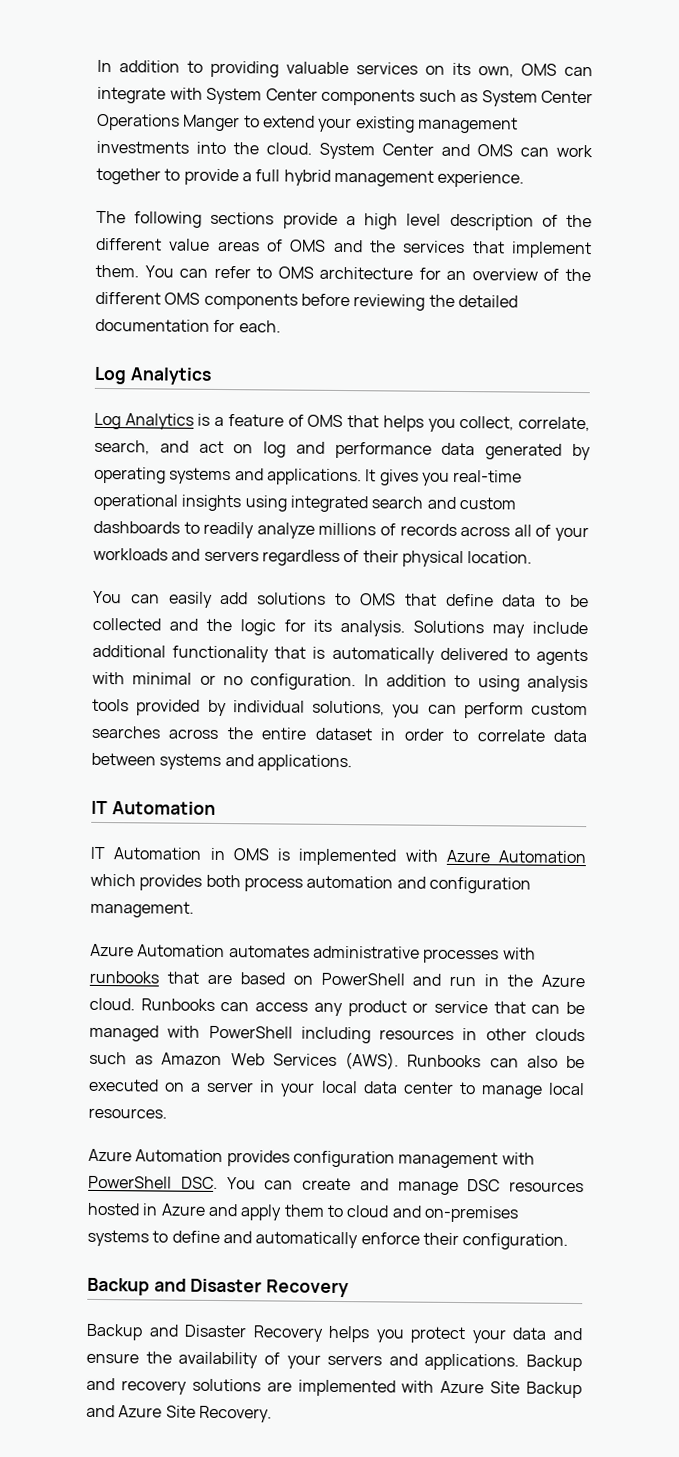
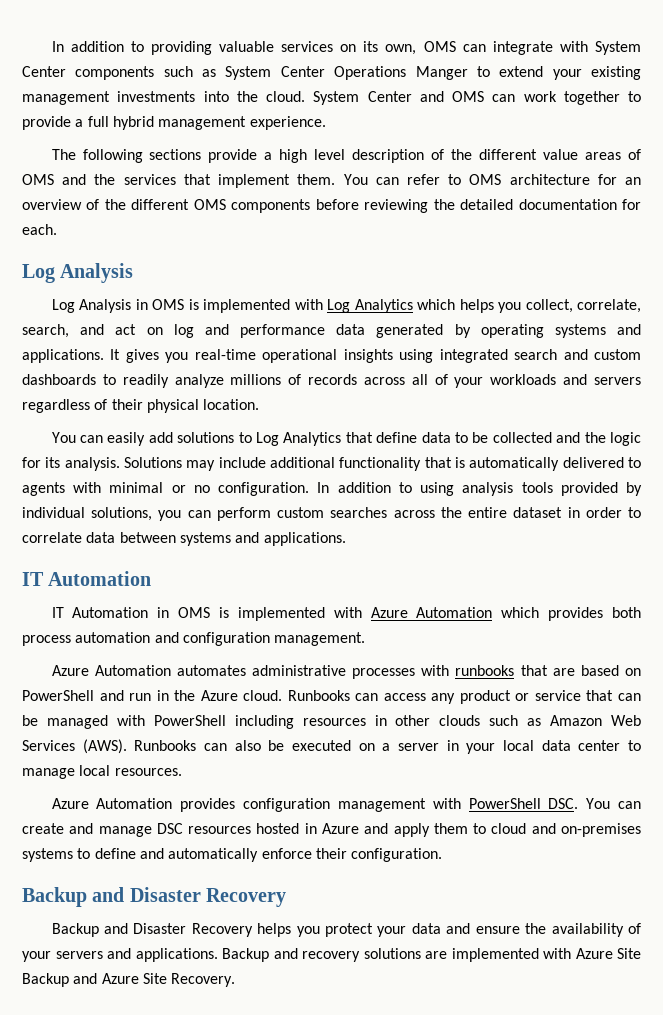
  You can refer to OMS architecture for an overview of the different OMS components before reviewing the detailed documentation for each.
- Log Analytics
- Log Analytics is a feature of OMS that helps you collect, correlate, search, and act on log and performance data generated by operating systems and applications.
+ Log Analysis
+ Log Analysis in OMS is implemented with Log Analytics which helps you collect, correlate, search, and act on log and performance data generated by operating systems and applications.
- You can easily add solutions to OMS that define data to be collected and the logic for its analysis.
+ You can easily add solutions to Log Analytics that define data to be collected and the logic for its analysis.

